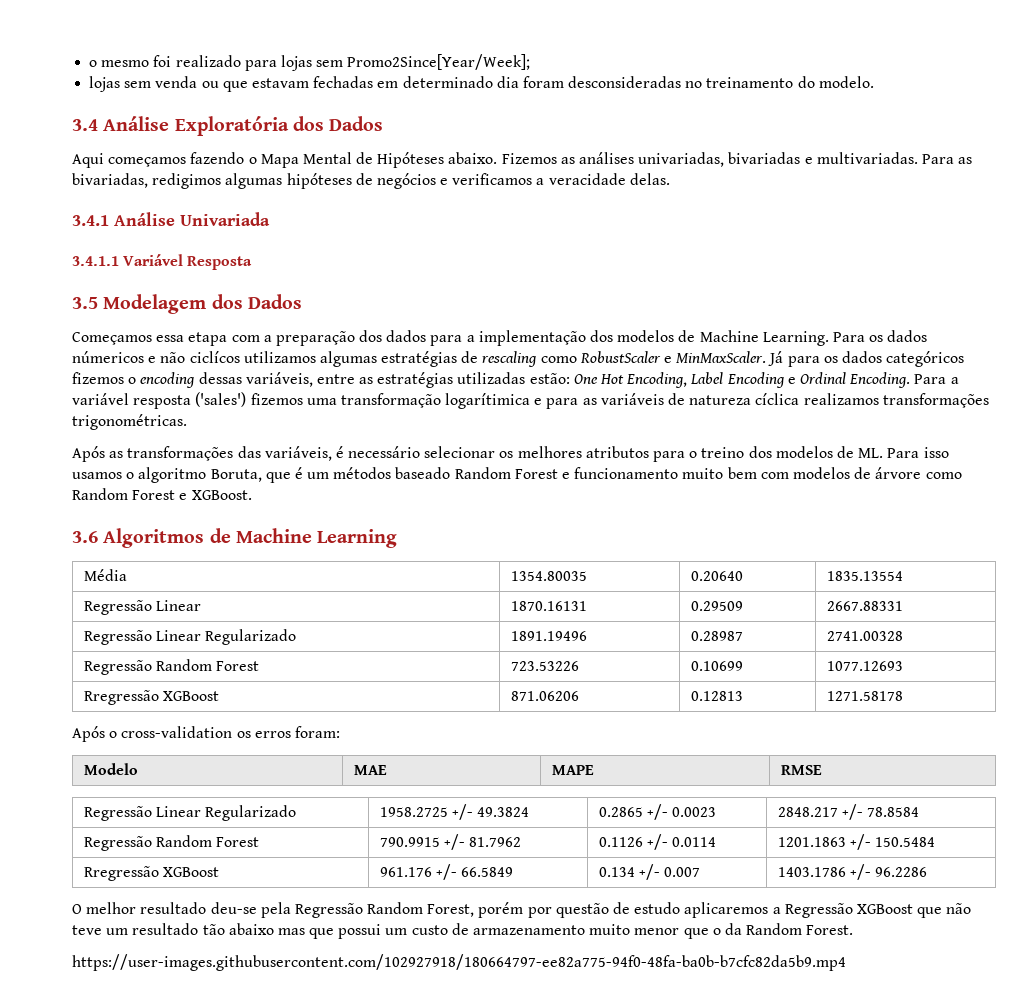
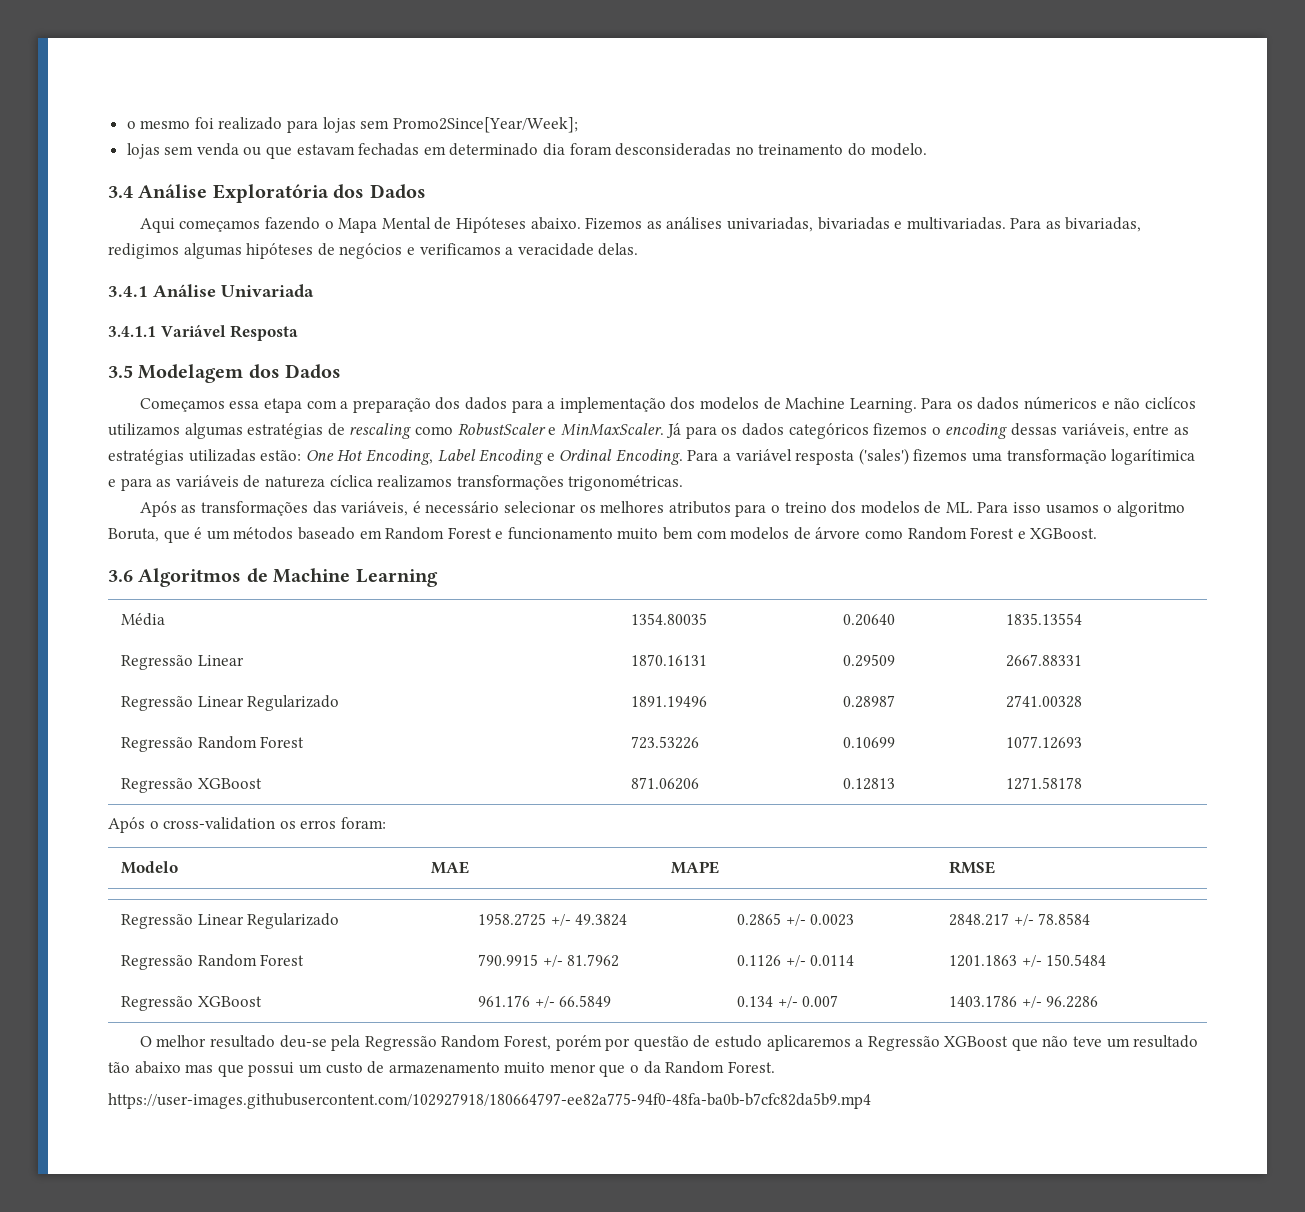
- Após as transformações das variáveis, é necessário selecionar os melhores atributos para o treino dos modelos de ML. Para isso usamos o algoritmo Boruta, que é um métodos baseado Random Forest e funcionamento muito bem com modelos de árvore como Random Forest e XGBoost.
+ Após as transformações das variáveis, é necessário selecionar os melhores atributos para o treino dos modelos de ML. Para isso usamos o algoritmo Boruta, que é um métodos baseado em Random Forest e funcionamento muito bem com modelos de árvore como Random Forest e XGBoost.
- Rregressão XGBoost | 871.06206 | 0.12813 | 1271.58178
+ Regressão XGBoost | 871.06206 | 0.12813 | 1271.58178
- Rregressão XGBoost | 961.176 +/- 66.5849 | 0.134 +/- 0.007 | 1403.1786 +/- 96.2286
+ Regressão XGBoost | 961.176 +/- 66.5849 | 0.134 +/- 0.007 | 1403.1786 +/- 96.2286

